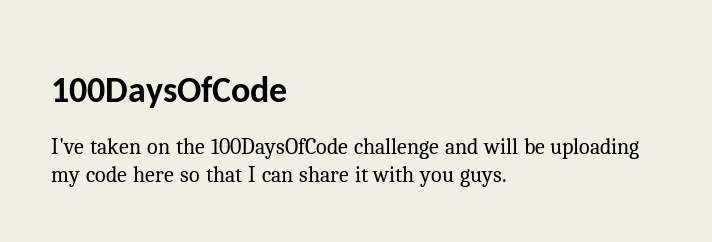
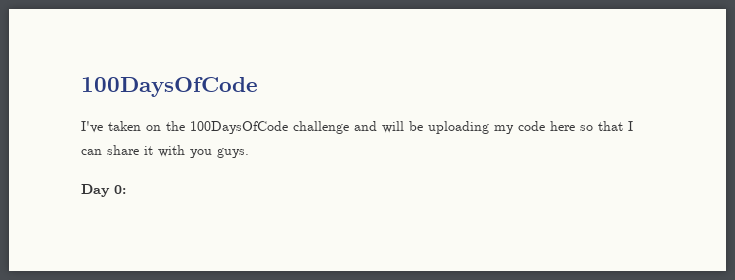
+ Day 0:

